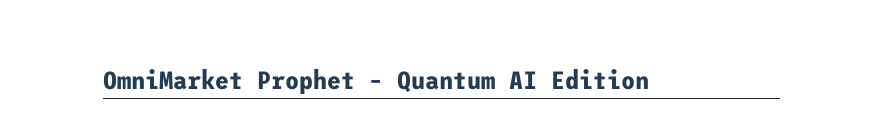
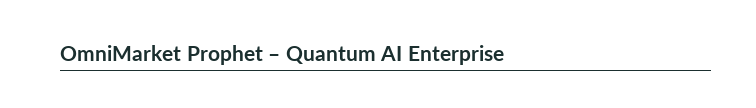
- OmniMarket Prophet – Quantum AI Edition
+ OmniMarket Prophet – Quantum AI Enterprise

